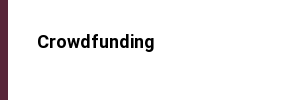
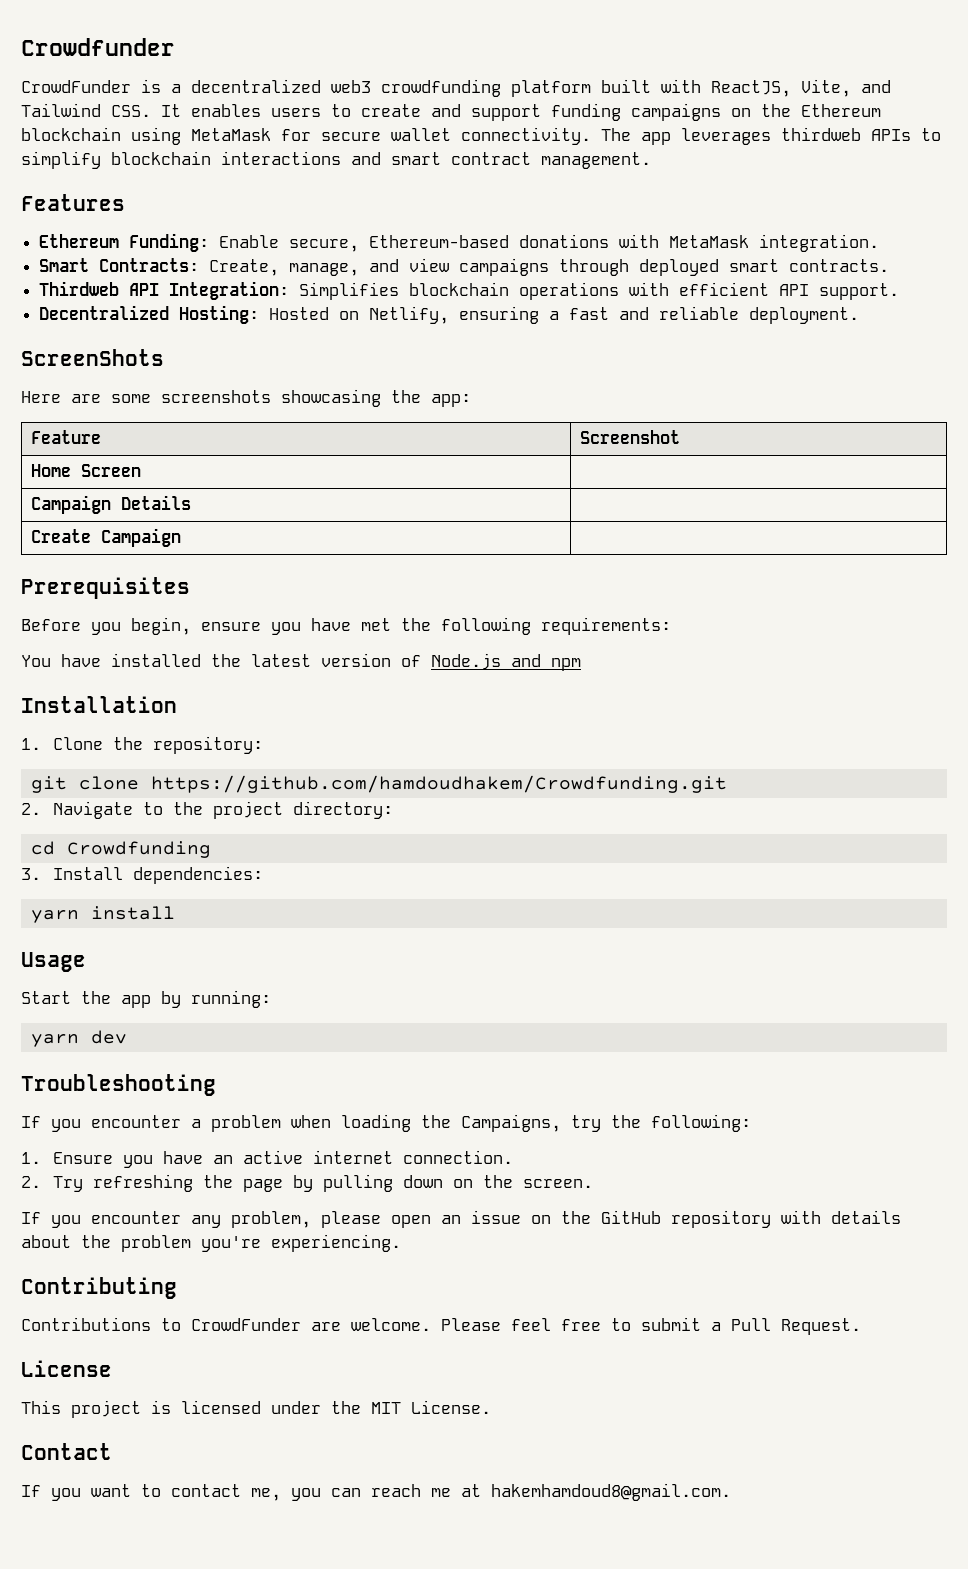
- Crowdfunding
+ Crowdfunder
+ CrowdFunder is a decentralized web3 crowdfunding platform built with ReactJS, Vite, and Tailwind CSS. It enables users to create and support funding campaigns on the Ethereum blockchain using MetaMask for secure wallet connectivity. The app leverages thirdweb APIs to simplify blockchain interactions and smart contract management.
+ Features
+ Ethereum Funding: Enable secure, Ethereum-based donations with MetaMask integration.
+ Smart Contracts: Create, manage, and view campaigns through deployed smart contracts.
+ Thirdweb API Integration: Simplifies blockchain operations with efficient API support.
+ Decentralized Hosting: Hosted on Netlify, ensuring a fast and reliable deployment.
+ ScreenShots
+ Here are some screenshots showcasing the app:
+ Feature | Screenshot
+ Home Screen |
+ Campaign Details |
+ Create Campaign |
+ Prerequisites
+ Before you begin, ensure you have met the following requirements:
+ You have installed the latest version of Node.js and npm
+ Installation
+ 1. Clone the repository:
+ git clone https://github.com/hamdoudhakem/Crowdfunding.git
+ 2. Navigate to the project directory:
+ cd Crowdfunding
+ 3. Install dependencies:
+ yarn install
+ Usage
+ Start the app by running:
+ yarn dev
+ Troubleshooting
+ If you encounter a problem when loading the Campaigns, try the following:
+ 1. Ensure you have an active internet connection.
+ 2. Try refreshing the page by pulling down on the screen.
+ If you encounter any problem, please open an issue on the GitHub repository with details about the problem you're experiencing.
+ Contributing
+ Contributions to CrowdFunder are welcome. Please feel free to submit a Pull Request.
+ License
+ This project is licensed under the MIT License.
+ Contact
+ If you want to contact me, you can reach me at hakemhamdoud8@gmail.com.

